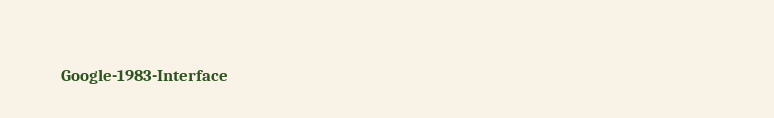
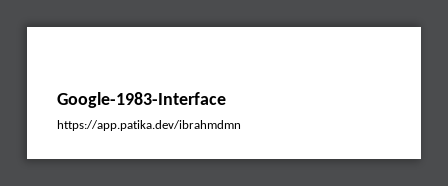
+ https://app.patika.dev/ibrahmdmn

